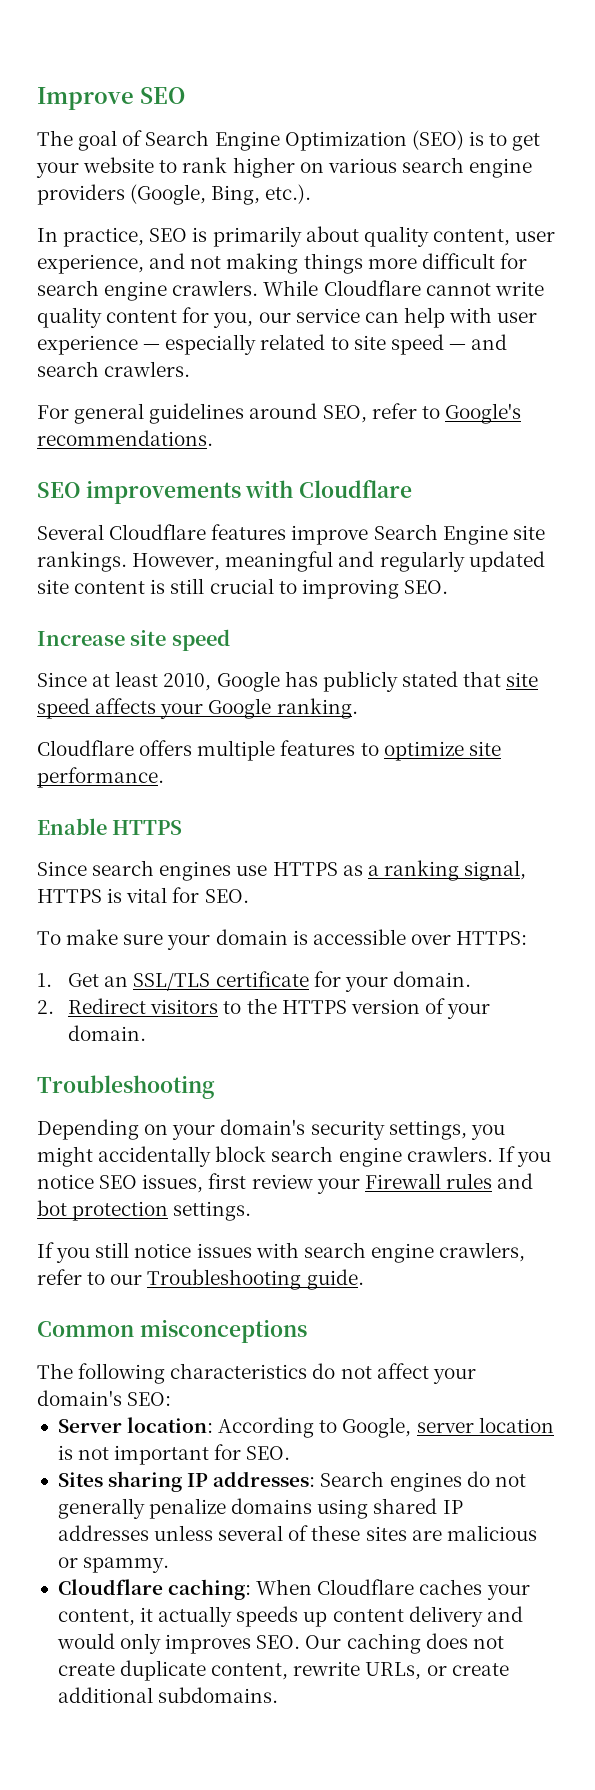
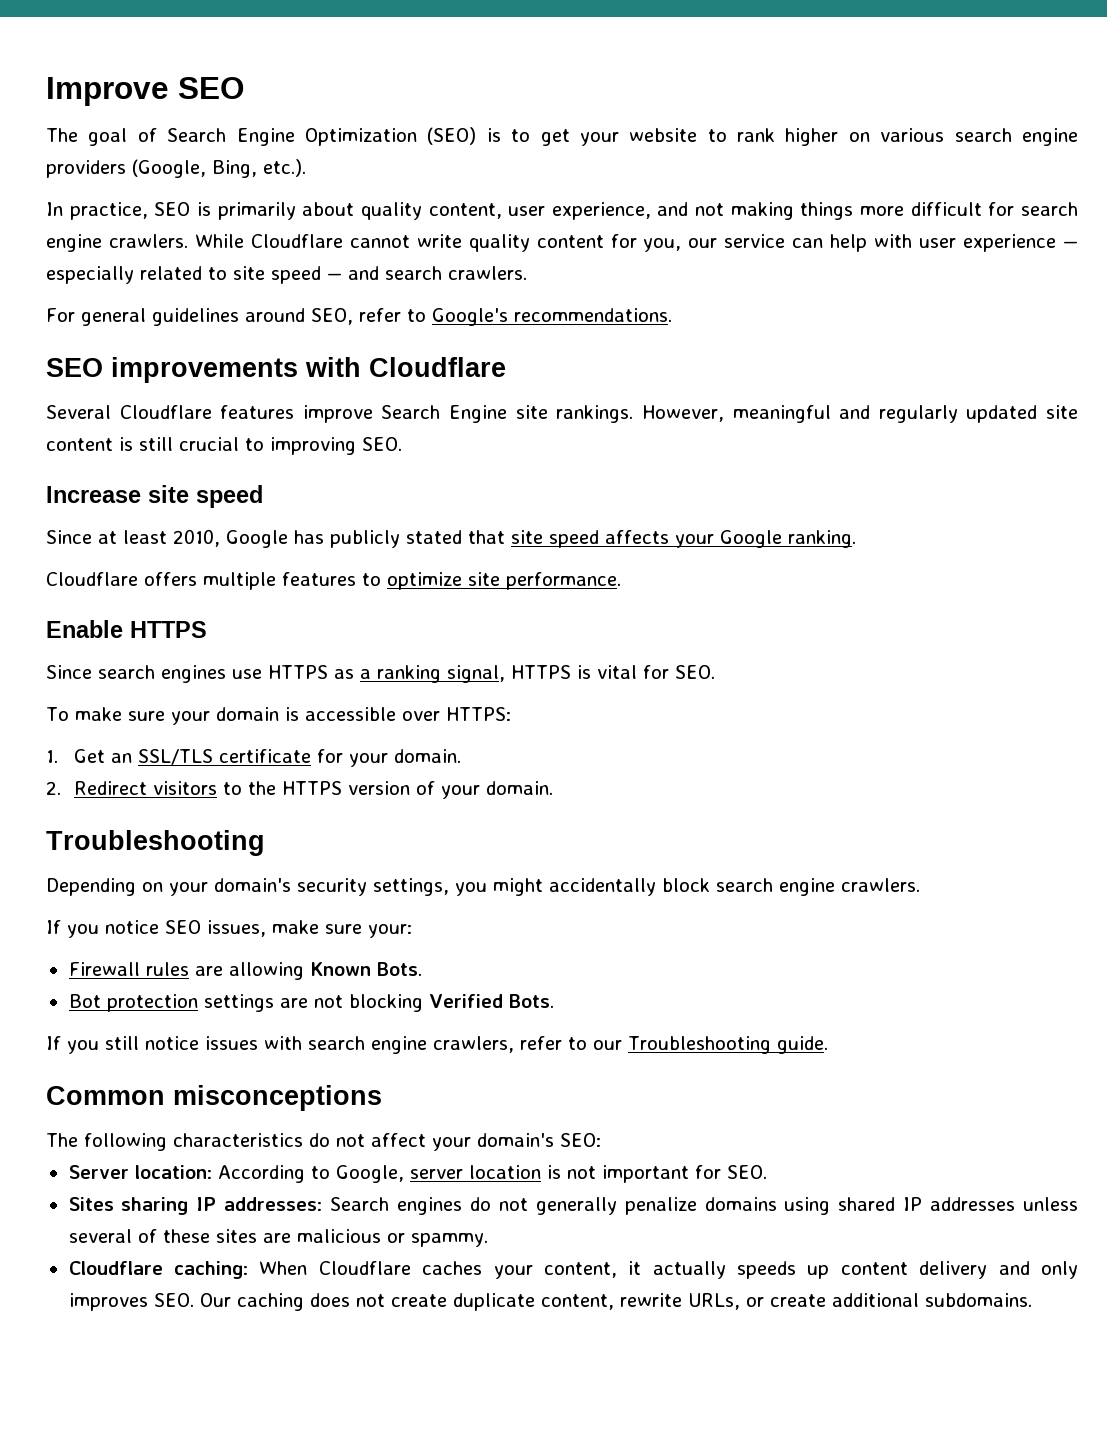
- Depending on your domain's security settings, you might accidentally block search engine crawlers. If you notice SEO issues, first review your Firewall rules and bot protection settings.
+ Depending on your domain's security settings, you might accidentally block search engine crawlers.
+ If you notice SEO issues, make sure your:
+ Firewall rules are allowing Known Bots.
+ Bot protection settings are not blocking Verified Bots.
- Cloudflare caching: When Cloudflare caches your content, it actually speeds up content delivery and would only improves SEO. Our caching does not create duplicate content, rewrite URLs, or create additional subdomains.
+ Cloudflare caching: When Cloudflare caches your content, it actually speeds up content delivery and only improves SEO. Our caching does not create duplicate content, rewrite URLs, or create additional subdomains.

